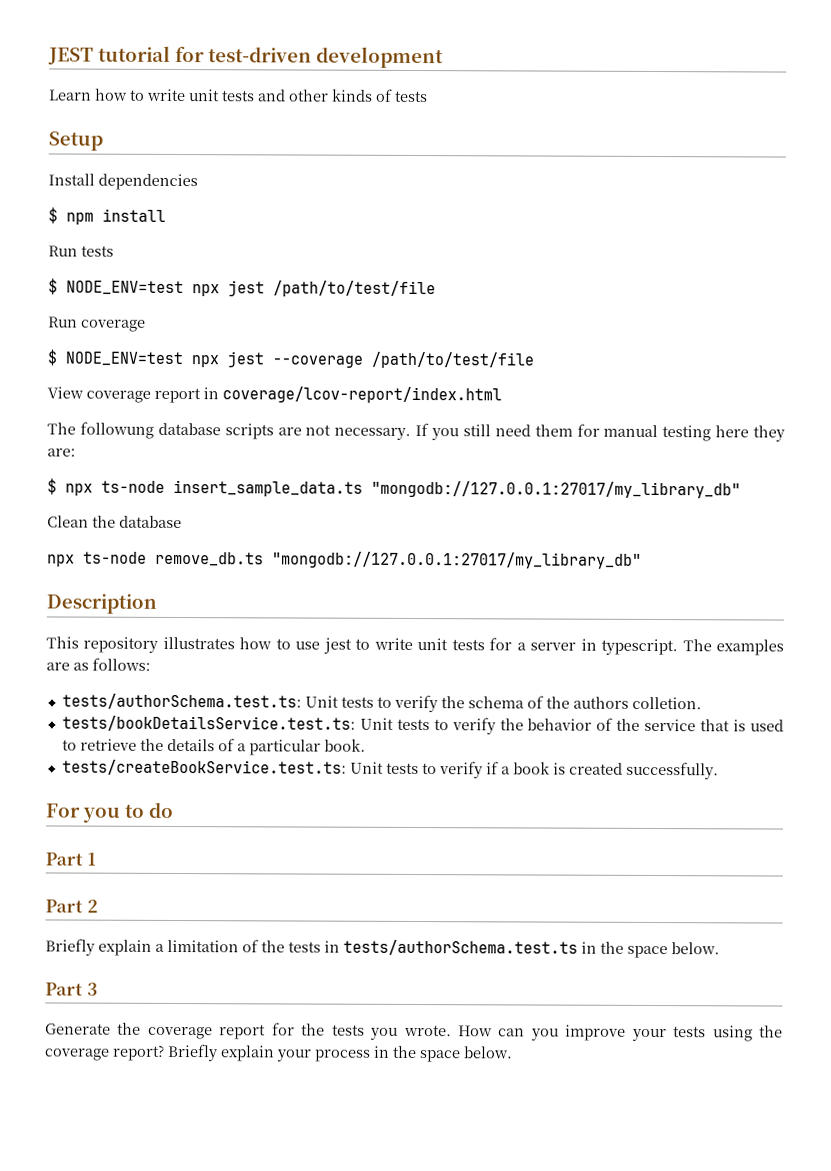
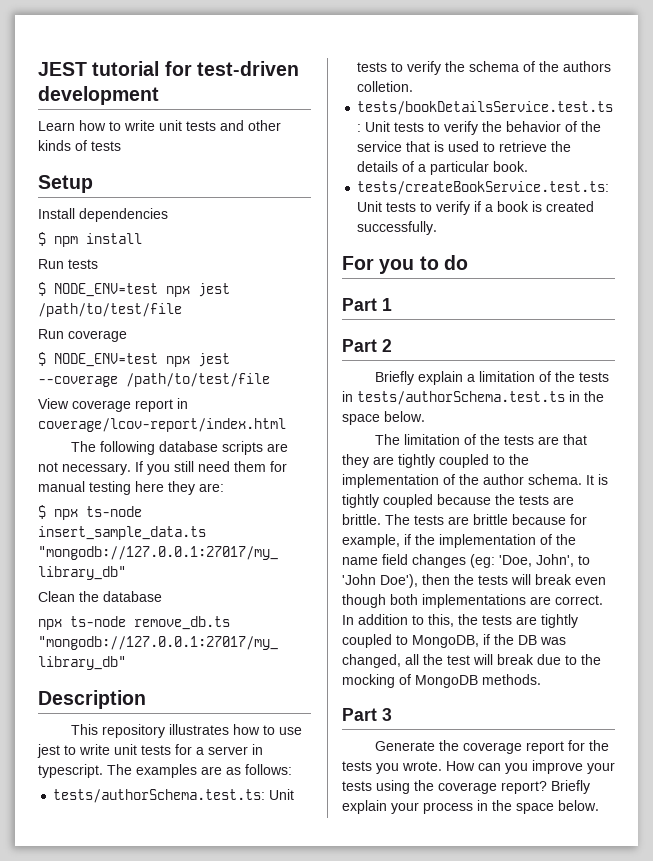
- The followung database scripts are not necessary.
+ The following database scripts are not necessary.
+ The limitation of the tests are that they are tightly coupled to the implementation of the author schema. It is tightly coupled because the tests are brittle. The tests are brittle because for example, if the implementation of the name field changes (eg: 'Doe, John', to 'John Doe'), then the tests will break even though both implementations are correct. In addition to this, the tests are tightly coupled to MongoDB, if the DB was changed, all the test will break due to the mocking of MongoDB methods.

